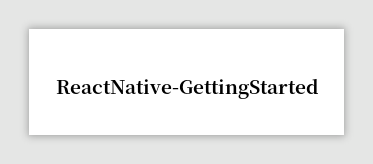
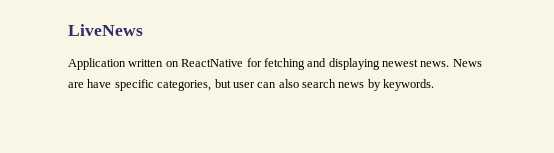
- ReactNative-GettingStarted
+ LiveNews
+ Application written on ReactNative for fetching and displaying newest news. News are have specific categories, but user can also search news by keywords.

